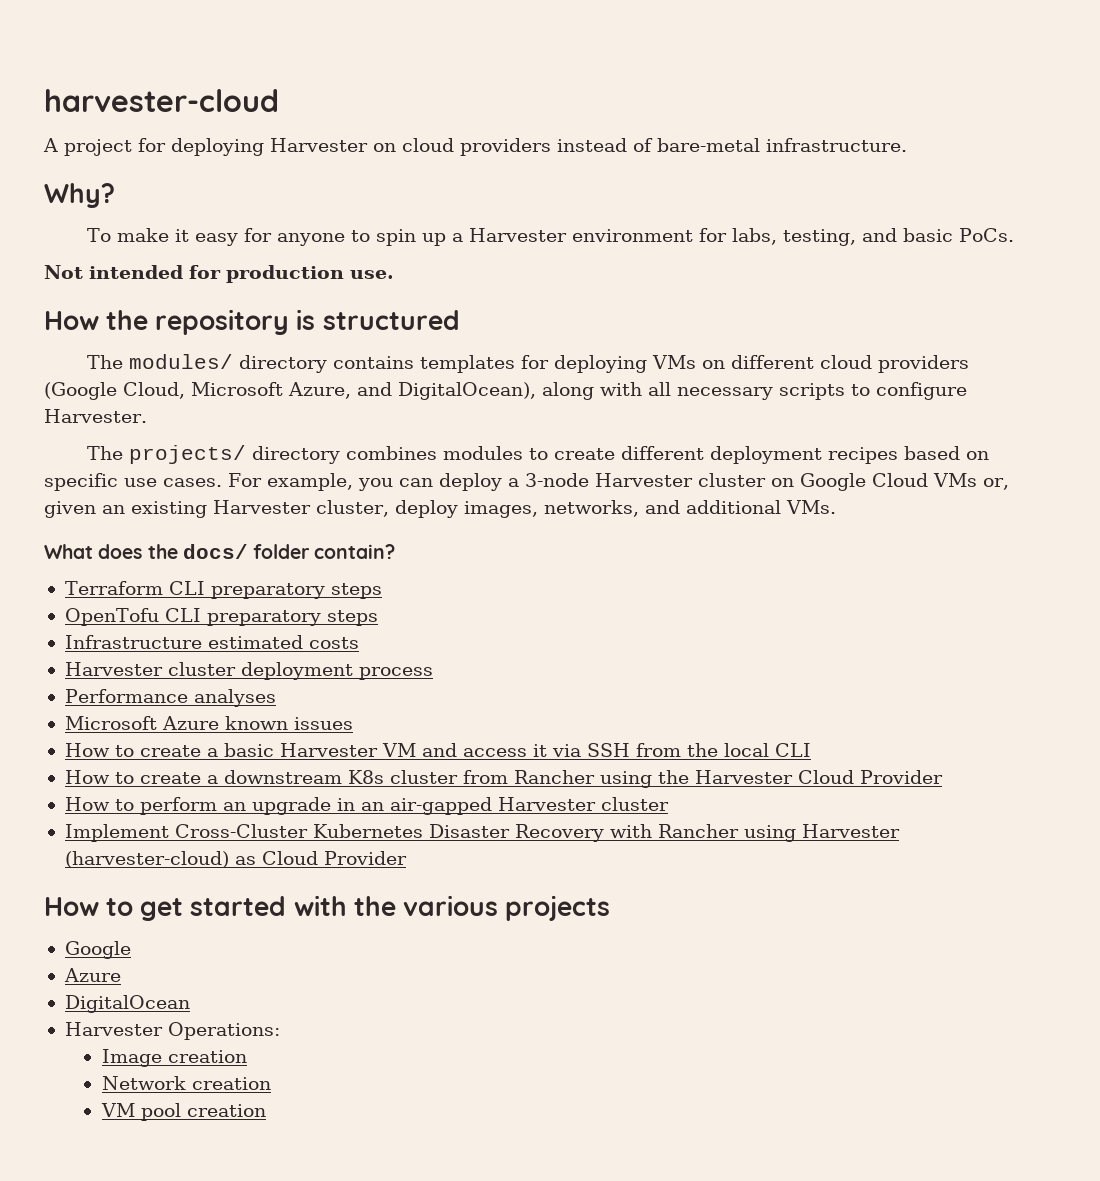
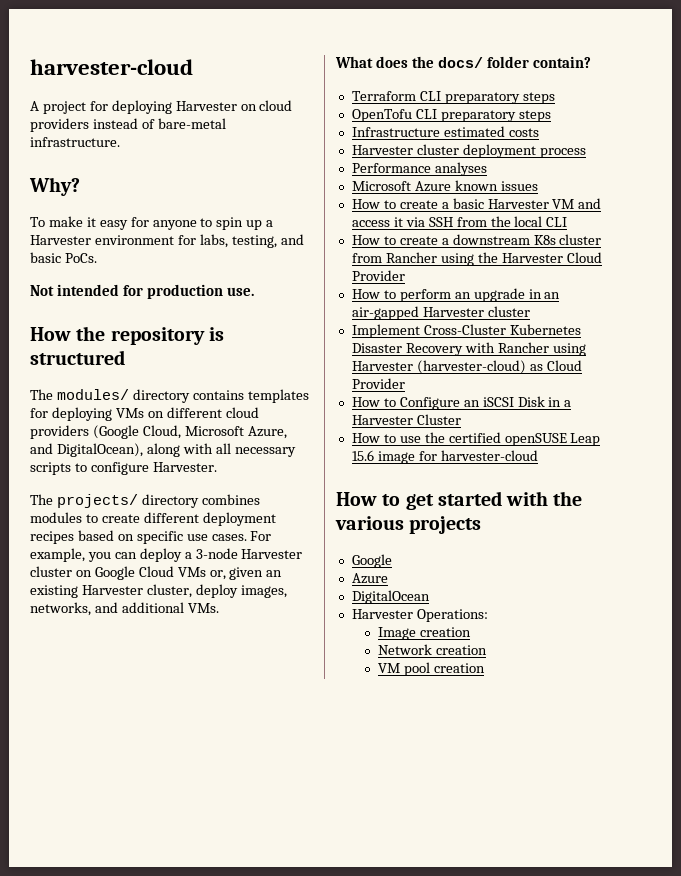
+ How to Configure an iSCSI Disk in a Harvester Cluster
+ How to use the certified openSUSE Leap 15.6 image for harvester-cloud

